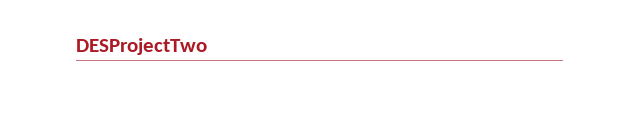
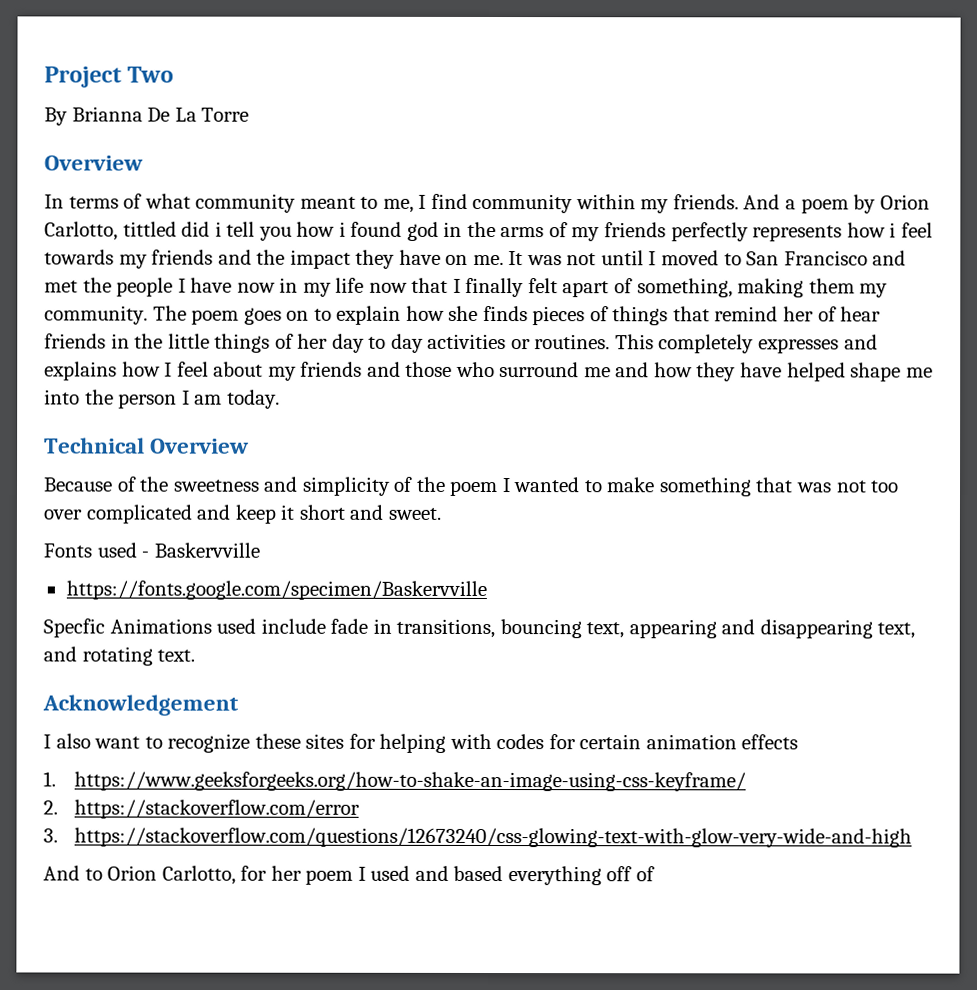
- DESProjectTwo
+ Project Two
+ By Brianna De La Torre
+ Overview
+ In terms of what community meant to me, I find community within my friends. And a poem by Orion Carlotto, tittled did i tell you how i found god in the arms of my friends perfectly represents how i feel towards my friends and the impact they have on me. It was not until I moved to San Francisco and met the people I have now in my life now that I finally felt apart of something, making them my community. The poem goes on to explain how she finds pieces of things that remind her of hear friends in the little things of her day to day activities or routines. This completely expresses and explains how I feel about my friends and those who surround me and how they have helped shape me into the person I am today.
+ Technical Overview
+ Because of the sweetness and simplicity of the poem I wanted to make something that was not too over complicated and keep it short and sweet.
+ Fonts used - Baskervville
+ https://fonts.google.com/specimen/Baskervville
+ Specfic Animations used include fade in transitions, bouncing text, appearing and disappearing text, and rotating text.
+ Acknowledgement
+ I also want to recognize these sites for helping with codes for certain animation effects
+ 1. https://www.geeksforgeeks.org/how-to-shake-an-image-using-css-keyframe/
+ 2. https://stackoverflow.com/error
+ 3. https://stackoverflow.com/questions/12673240/css-glowing-text-with-glow-very-wide-and-high
+ And to Orion Carlotto, for her poem I used and based everything off of

